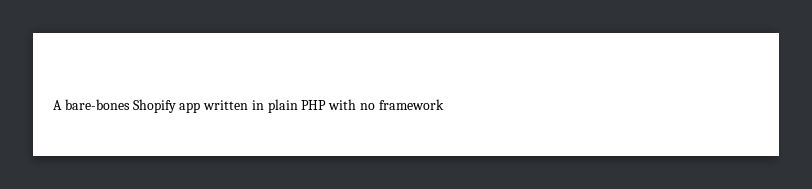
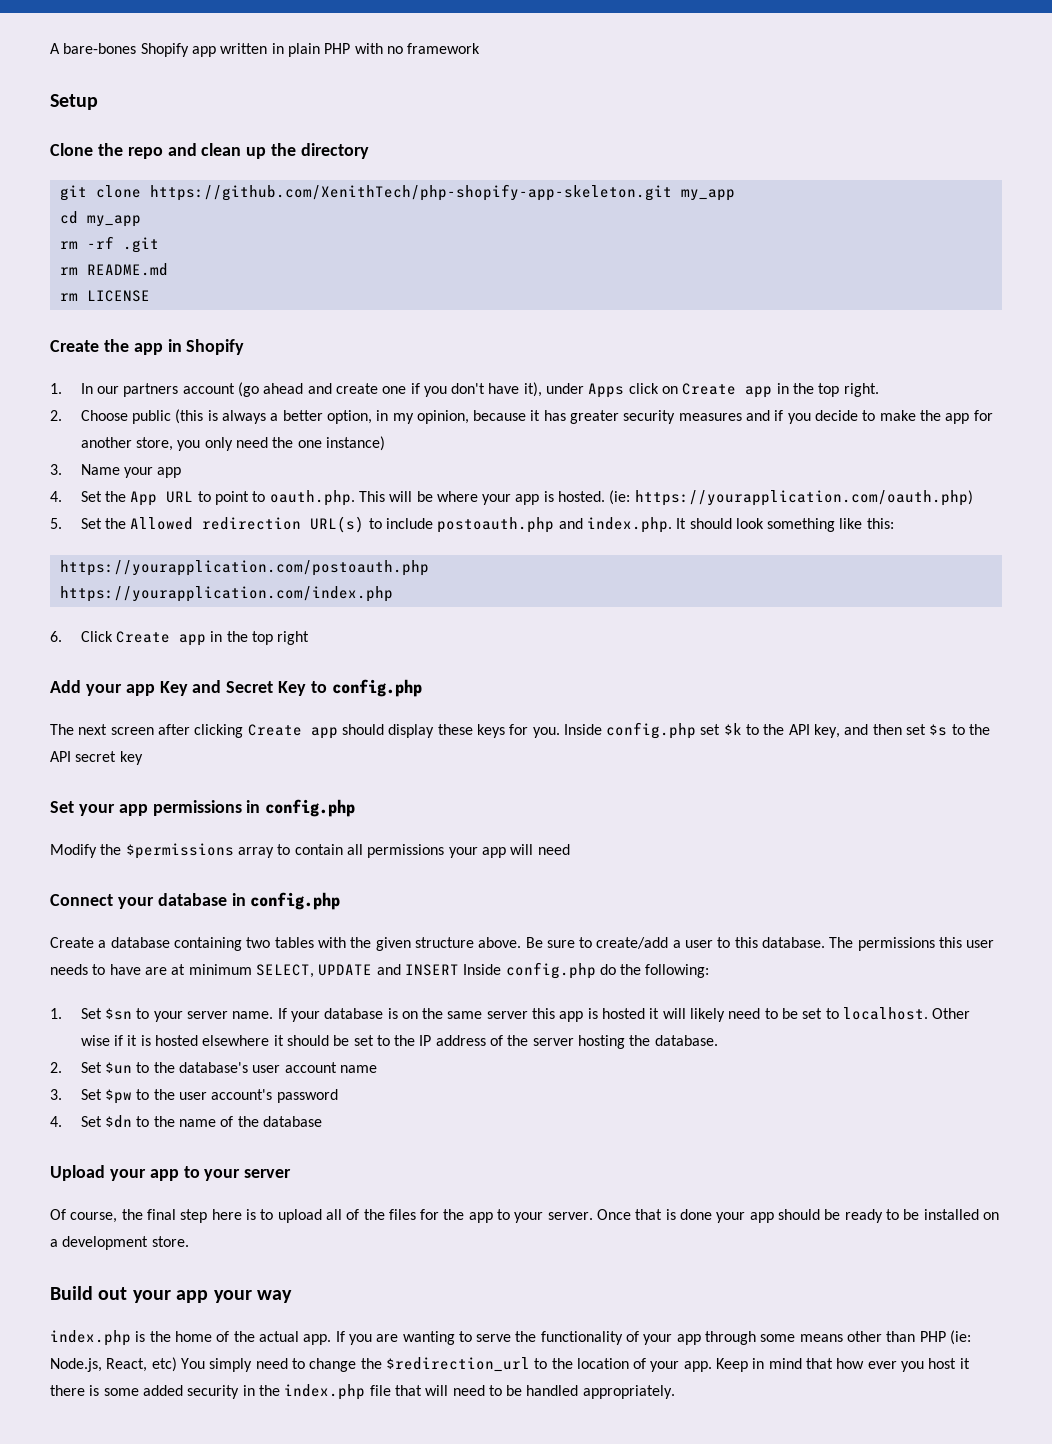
+ Setup
+ Clone the repo and clean up the directory
+ git clone https://github.com/XenithTech/php-shopify-app-skeleton.git my_app
+ cd my_app
+ rm -rf .git
+ rm README.md
+ rm LICENSE
+ Create the app in Shopify
+ 1. In our partners account (go ahead and create one if you don't have it), under Apps click on Create app in the top right.
+ 2. Choose public (this is always a better option, in my opinion, because it has greater security measures and if you decide to make the app for another store, you only need the one instance)
+ 3. Name your app
+ 4. Set the App URL to point to oauth.php. This will be where your app is hosted. (ie: https://yourapplication.com/oauth.php)
+ 5. Set the Allowed redirection URL(s) to include postoauth.php and index.php. It should look something like this:
+ https://yourapplication.com/postoauth.php
+ https://yourapplication.com/index.php
+ 6. Click Create app in the top right
+ Add your app Key and Secret Key to config.php
+ The next screen after clicking Create app should display these keys for you. Inside config.php set $k to the API key, and then set $s to the API secret key
+ Set your app permissions in config.php
+ Modify the $permissions array to contain all permissions your app will need
+ Connect your database in config.php
+ Create a database containing two tables with the given structure above. Be sure to create/add a user to this database. The permissions this user needs to have are at minimum SELECT, UPDATE and INSERT Inside config.php do the following:
+ 1. Set $sn to your server name. If your database is on the same server this app is hosted it will likely need to be set to localhost. Other wise if it is hosted elsewhere it should be set to the IP address of the server hosting the database.
+ 2. Set $un to the database's user account name
+ 3. Set $pw to the user account's password
+ 4. Set $dn to the name of the database
+ Upload your app to your server
+ Of course, the final step here is to upload all of the files for the app to your server. Once that is done your app should be ready to be installed on a development store.
+ Build out your app your way
+ index.php is the home of the actual app. If you are wanting to serve the functionality of your app through some means other than PHP (ie: Node.js, React, etc) You simply need to change the $redirection_url to the location of your app. Keep in mind that how ever you host it there is some added security in the index.php file that will need to be handled appropriately.

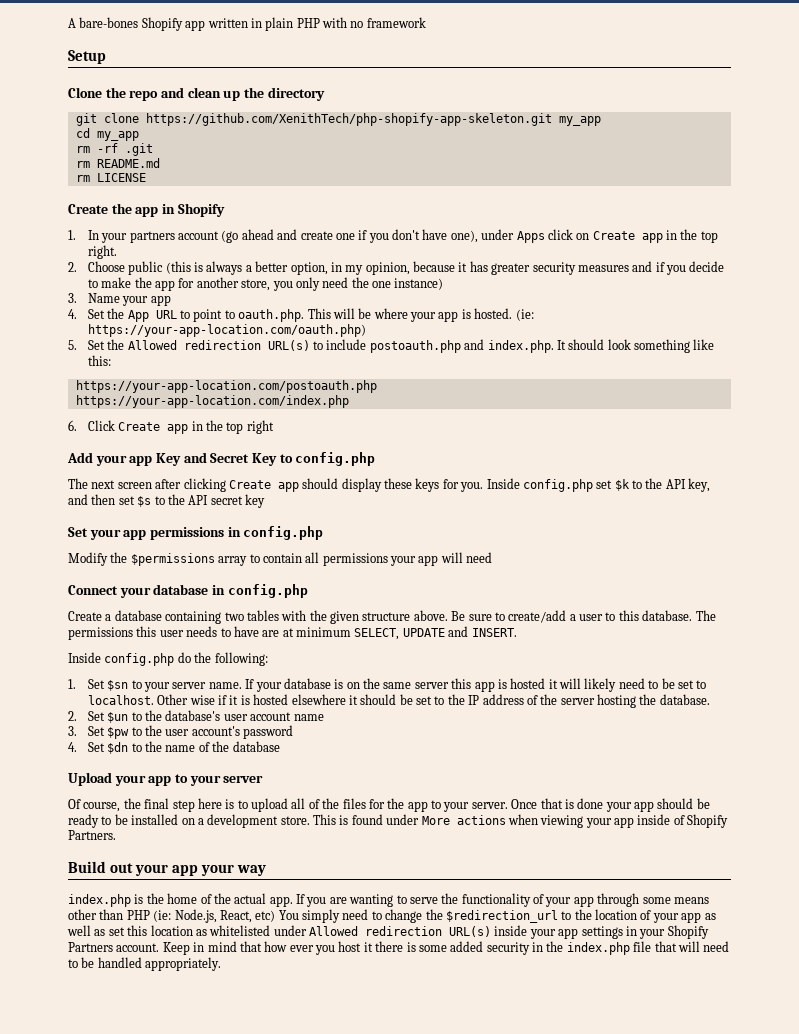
- 1. In our partners account (go ahead and create one if you don't have it), under Apps click on Create app in the top right.
+ 1. In your partners account (go ahead and create one if you don't have one), under Apps click on Create app in the top right.
- (ie: https://yourapplication.com/oauth.php)
+ (ie: https://your-app-location.com/oauth.php)
- https://yourapplication.com/postoauth.php
- https://yourapplication.com/index.php
+ https://your-app-location.com/postoauth.php
+ https://your-app-location.com/index.php
- The permissions this user needs to have are at minimum SELECT, UPDATE and INSERT Inside config.php do the following:
+ The permissions this user needs to have are at minimum SELECT, UPDATE and INSERT.
+ Inside config.php do the following:
+ This is found under More actions when viewing your app inside of Shopify Partners.
- If you are wanting to serve the functionality of your app through some means other than PHP (ie: Node.js, React, etc) You simply need to change the $redirection_url to the location of your app.
+ If you are wanting to serve the functionality of your app through some means other than PHP (ie: Node.js, React, etc) You simply need to change the $redirection_url to the location of your app as well as set this location as whitelisted under Allowed redirection URL(s) inside your app settings in your Shopify Partners account.

